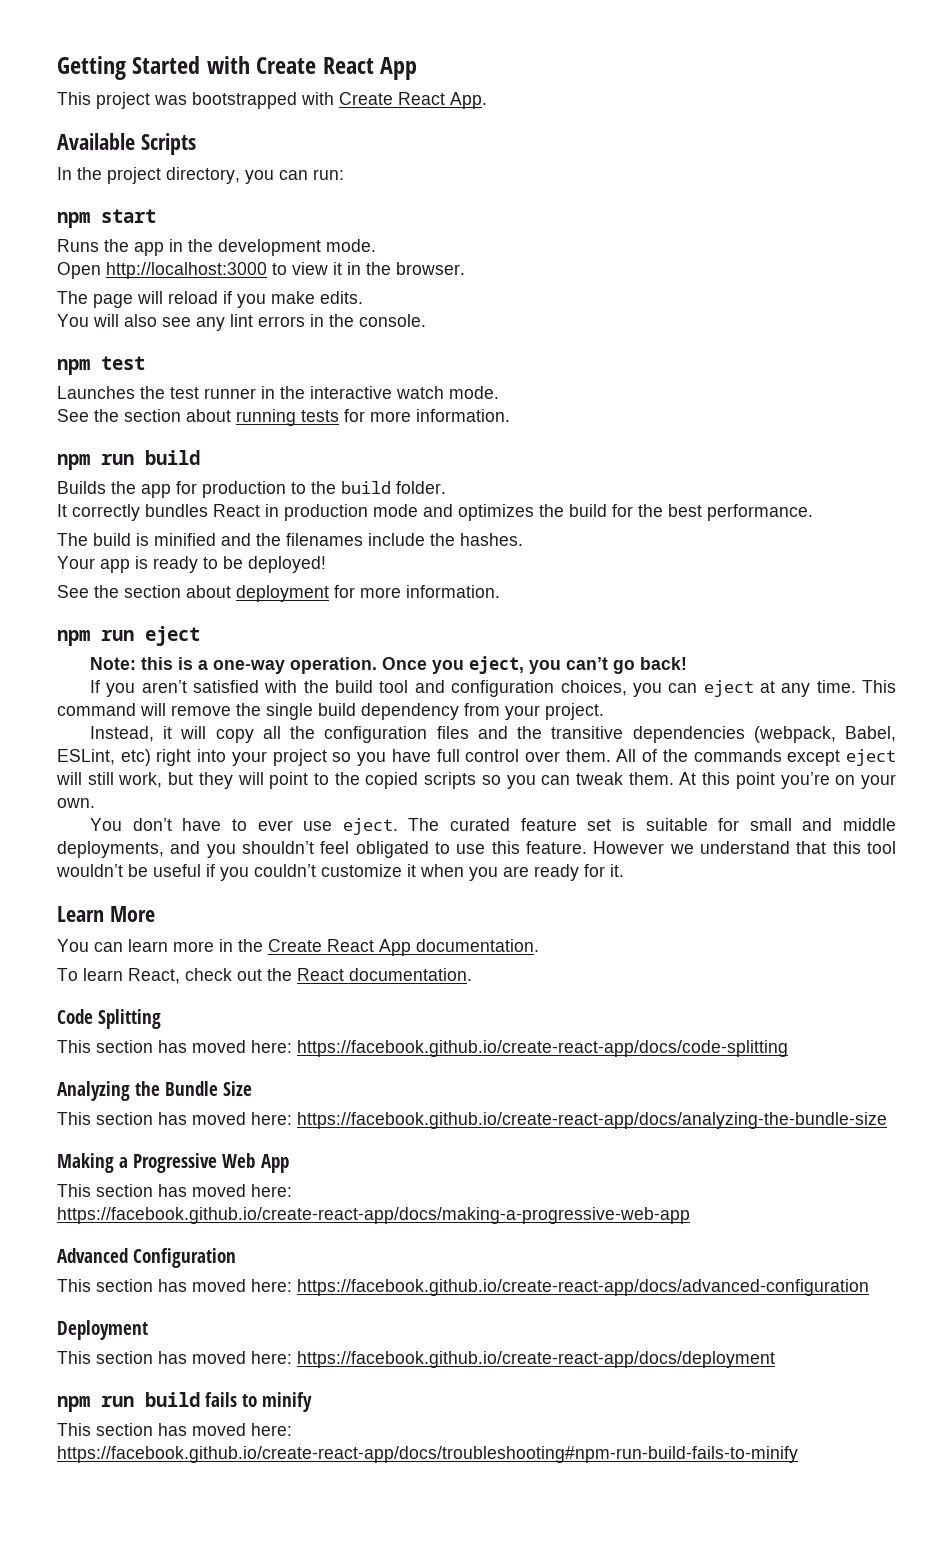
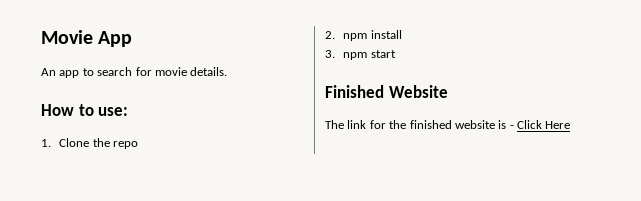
- Getting Started with Create React App
- This project was bootstrapped with Create React App.
- Available Scripts
- In the project directory, you can run:
- npm start
- Runs the app in the development mode.
- Open http://localhost:3000 to view it in the browser.
- The page will reload if you make edits.
- You will also see any lint errors in the console.
- npm test
- Launches the test runner in the interactive watch mode.
- See the section about running tests for more information.
- npm run build
- Builds the app for production to the build folder.
- It correctly bundles React in production mode and optimizes the build for the best performance.
- The build is minified and the filenames include the hashes.
- Your app is ready to be deployed!
- See the section about deployment for more information.
- npm run eject
- Note: this is a one-way operation. Once you eject, you can’t go back!
- If you aren’t satisfied with the build tool and configuration choices, you can eject at any time. This command will remove the single build dependency from your project.
- Instead, it will copy all the configuration files and the transitive dependencies (webpack, Babel, ESLint, etc) right into your project so you have full control over them. All of the commands except eject will still work, but they will point to the copied scripts so you can tweak them. At this point you’re on your own.
- You don’t have to ever use eject. The curated feature set is suitable for small and middle deployments, and you shouldn’t feel obligated to use this feature. However we understand that this tool wouldn’t be useful if you couldn’t customize it when you are ready for it.
- Learn More
- You can learn more in the Create React App documentation.
- To learn React, check out the React documentation.
- Code Splitting
- This section has moved here: https://facebook.github.io/create-react-app/docs/code-splitting
- Analyzing the Bundle Size
- This section has moved here: https://facebook.github.io/create-react-app/docs/analyzing-the-bundle-size
- Making a Progressive Web App
- This section has moved here: https://facebook.github.io/create-react-app/docs/making-a-progressive-web-app
- Advanced Configuration
- This section has moved here: https://facebook.github.io/create-react-app/docs/advanced-configuration
- Deployment
- This section has moved here: https://facebook.github.io/create-react-app/docs/deployment
- npm run build fails to minify
- This section has moved here: https://facebook.github.io/create-react-app/docs/troubleshooting#npm-run-build-fails-to-minify
+ Movie App
+ An app to search for movie details.
+ How to use:
+ 1. Clone the repo
+ 2. npm install
+ 3. npm start
+ Finished Website
+ The link for the finished website is - Click Here

